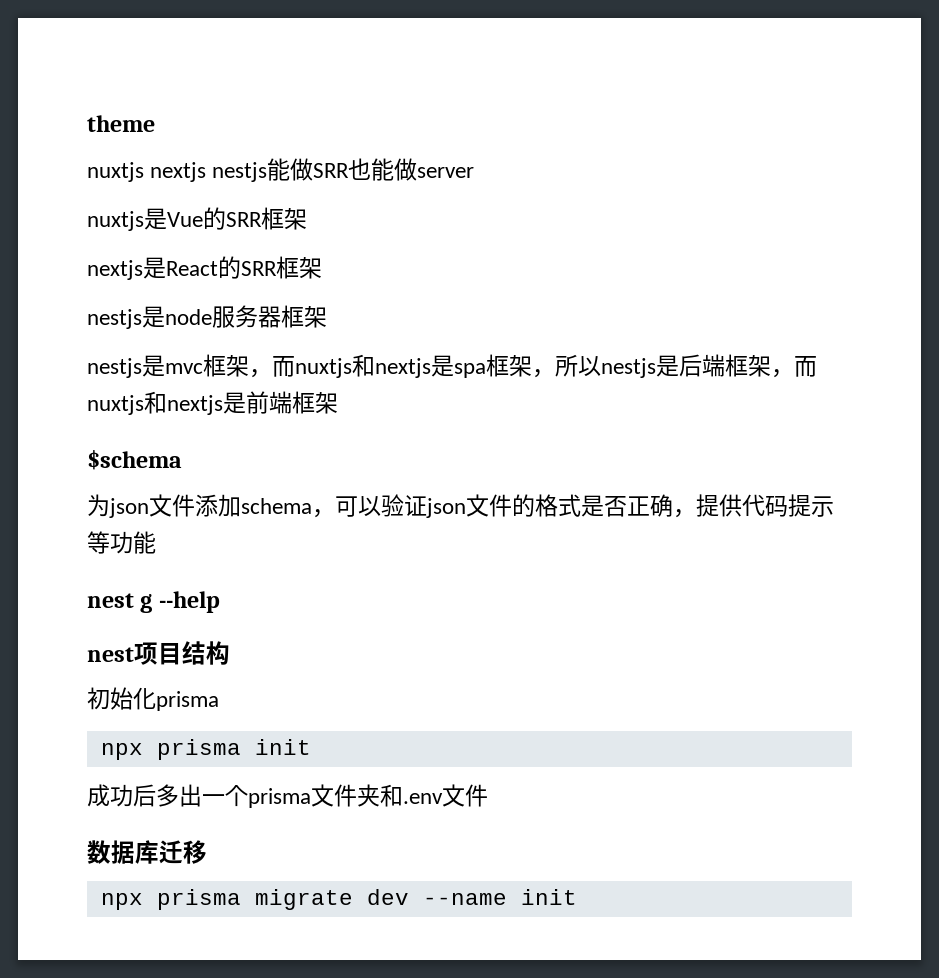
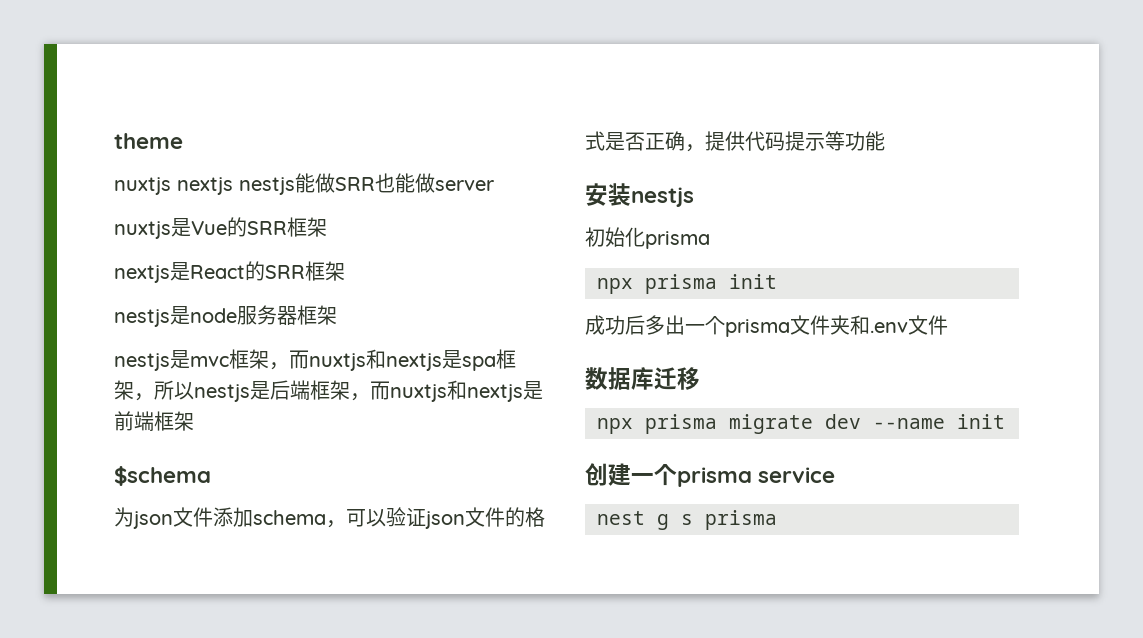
- nest g --help
- nest项目结构
+ 安装nestjs
+ 创建一个prisma service
+ nest g s prisma

